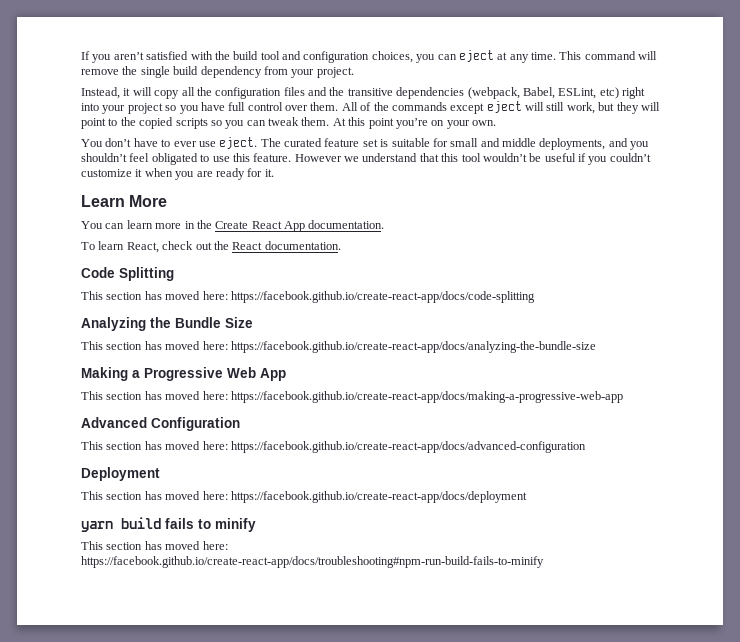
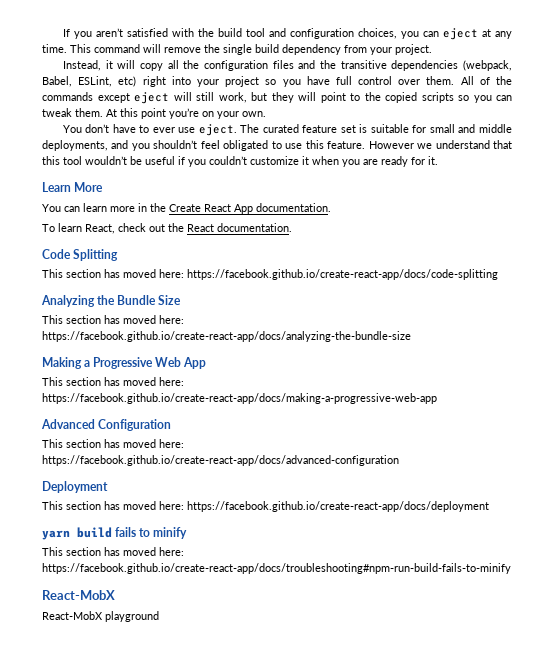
  This section has moved here: https://facebook.github.io/create-react-app/docs/troubleshooting#npm-run-build-fails-to-minify
+ React-MobX
+ React-MobX playground

